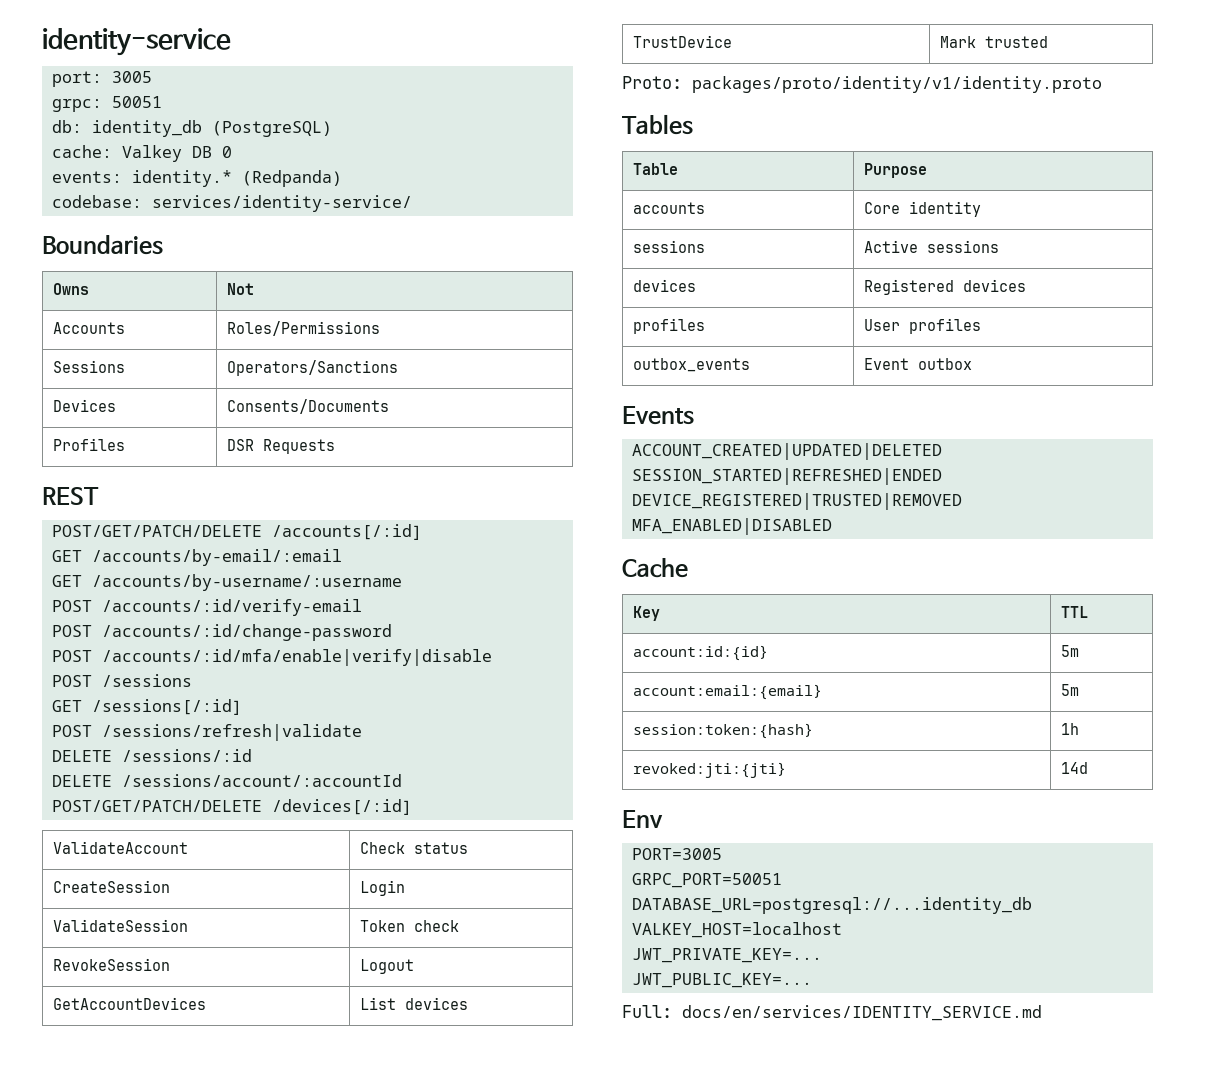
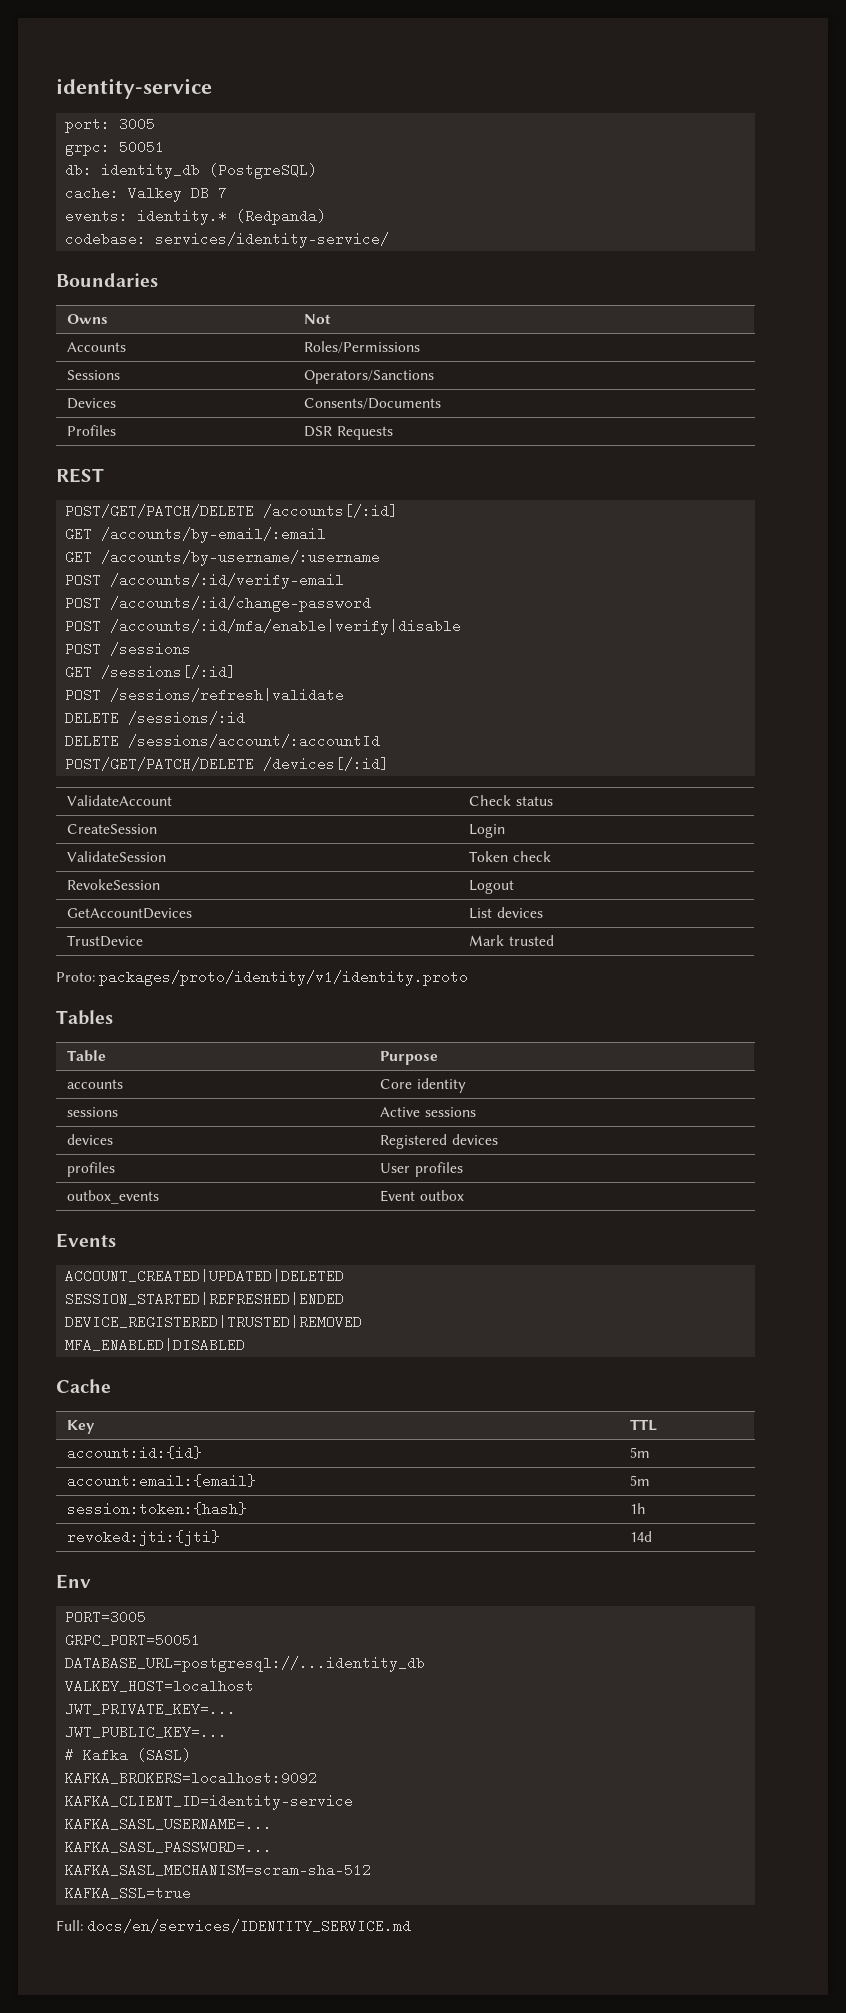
- cache: Valkey DB 0
+ cache: Valkey DB 7
+ # Kafka (SASL)
+ KAFKA_BROKERS=localhost:9092
+ KAFKA_CLIENT_ID=identity-service
+ KAFKA_SASL_USERNAME=...
+ KAFKA_SASL_PASSWORD=...
+ KAFKA_SASL_MECHANISM=scram-sha-512
+ KAFKA_SSL=true

